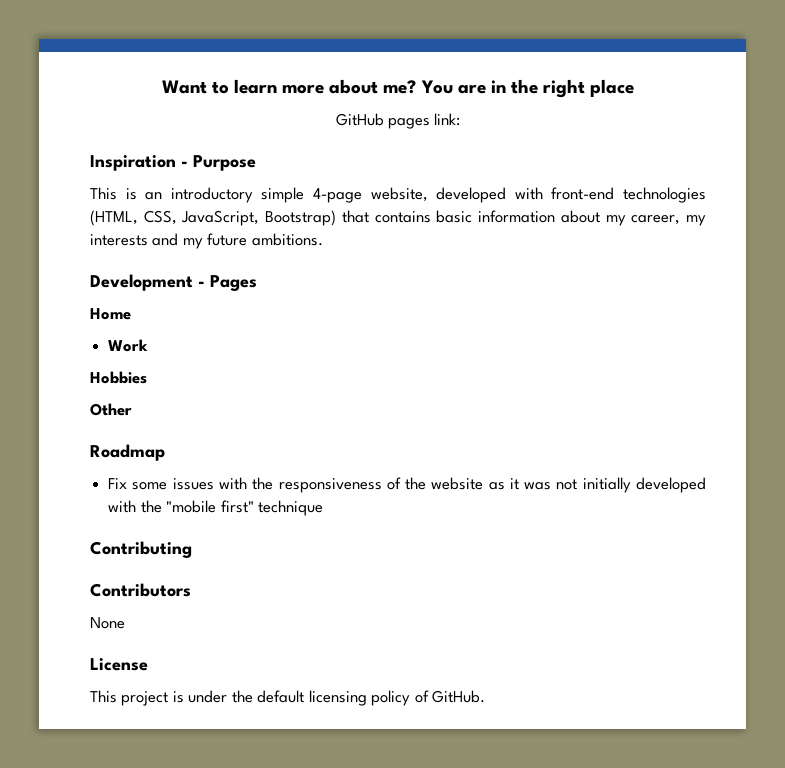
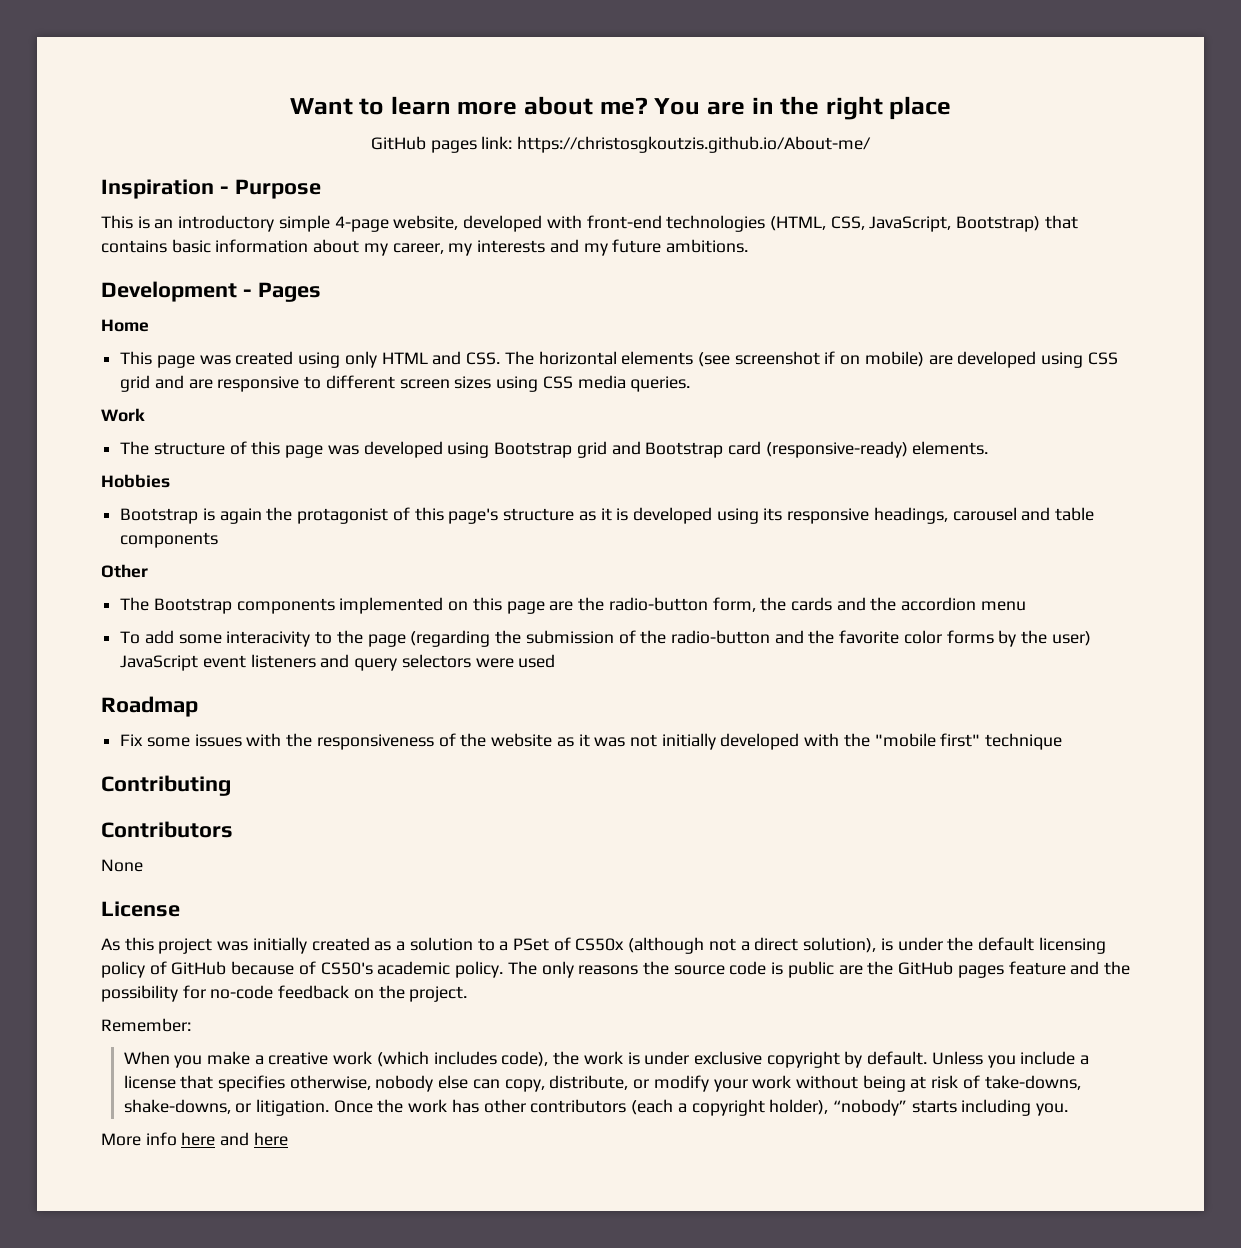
- GitHub pages link:
+ GitHub pages link: https://christosgkoutzis.github.io/About-me/
+ This page was created using only HTML and CSS. The horizontal elements (see screenshot if on mobile) are developed using CSS grid and are responsive to different screen sizes using CSS media queries.
  Work
+ The structure of this page was developed using Bootstrap grid and Bootstrap card (responsive-ready) elements.
  Hobbies
+ Bootstrap is again the protagonist of this page's structure as it is developed using its responsive headings, carousel and table components
  Other
+ The Bootstrap components implemented on this page are the radio-button form, the cards and the accordion menu
+ To add some interacivity to the page (regarding the submission of the radio-button and the favorite color forms by the user) JavaScript event listeners and query selectors were used
- This project is under the default licensing policy of GitHub.
+ As this project was initially created as a solution to a PSet of CS50x (although not a direct solution), is under the default licensing policy of GitHub because of CS50's academic policy. The only reasons the source code is public are the GitHub pages feature and the possibility for no-code feedback on the project.
+ Remember:
+ When you make a creative work (which includes code), the work is under exclusive copyright by default. Unless you include a license that specifies otherwise, nobody else can copy, distribute, or modify your work without being at risk of take-downs, shake-downs, or litigation. Once the work has other contributors (each a copyright holder), “nobody” starts including you.
+ More info here and here

